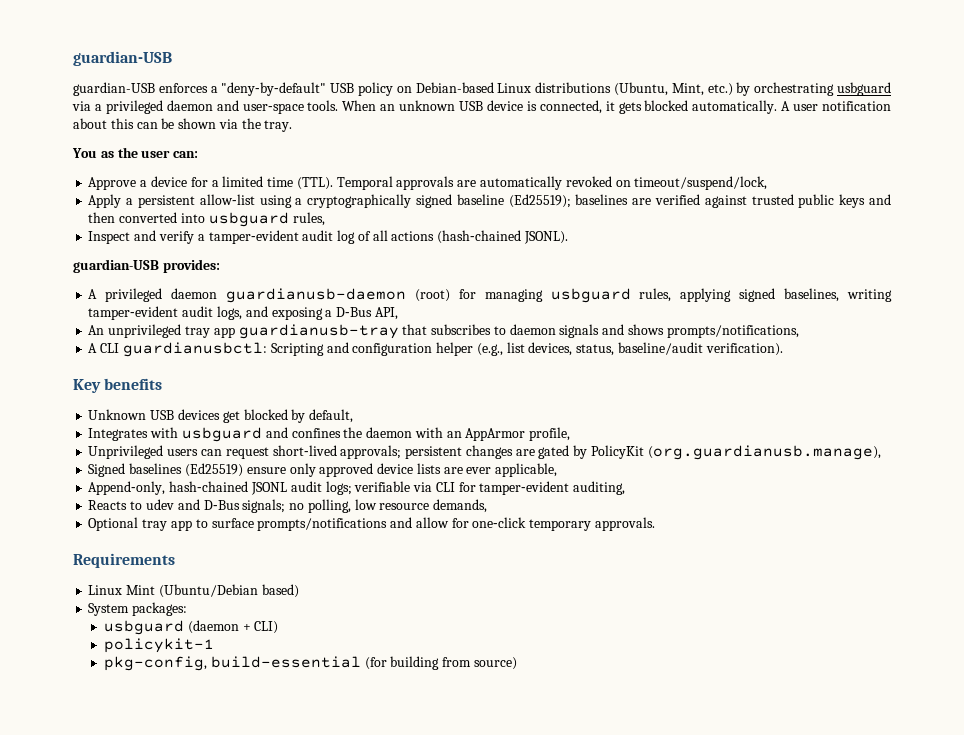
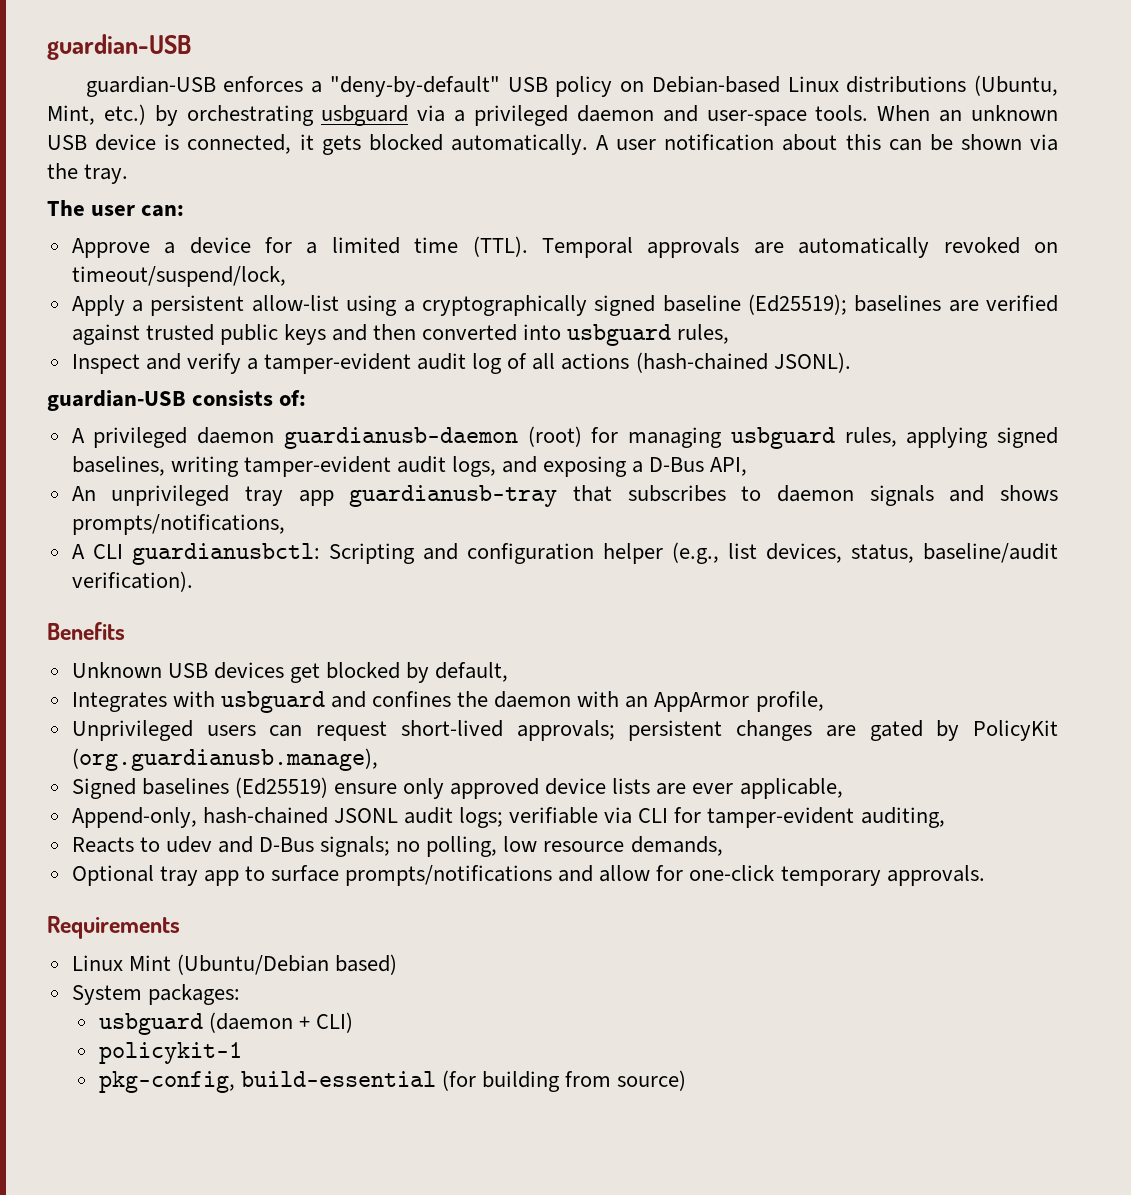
- You as the user can:
+ The user can:
- guardian-USB provides:
+ guardian-USB consists of:
- Key benefits
+ Benefits

